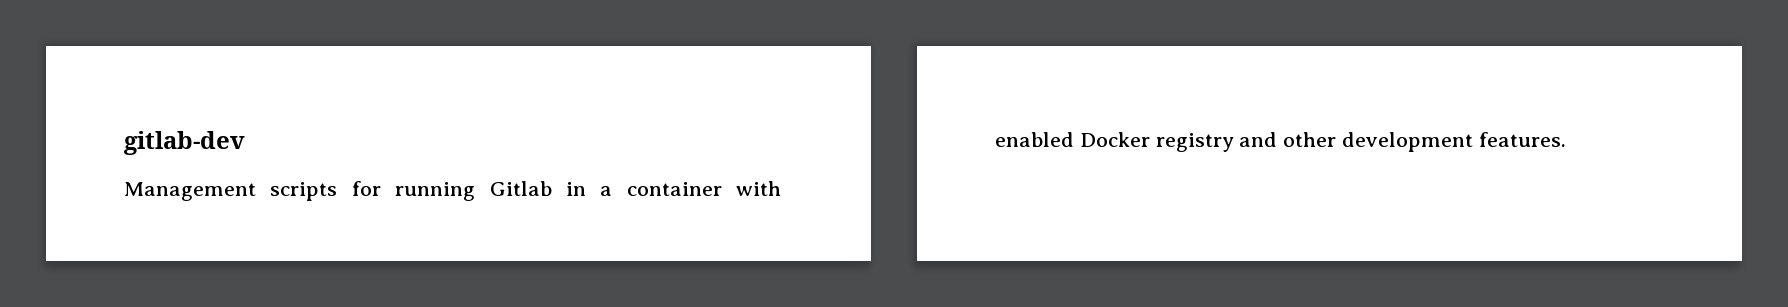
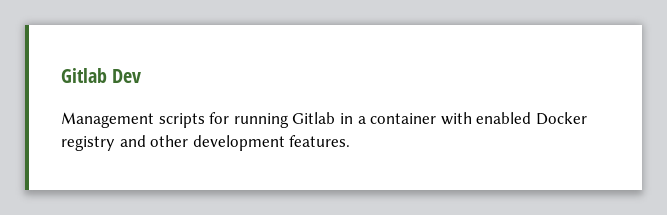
- gitlab-dev
+ Gitlab Dev

